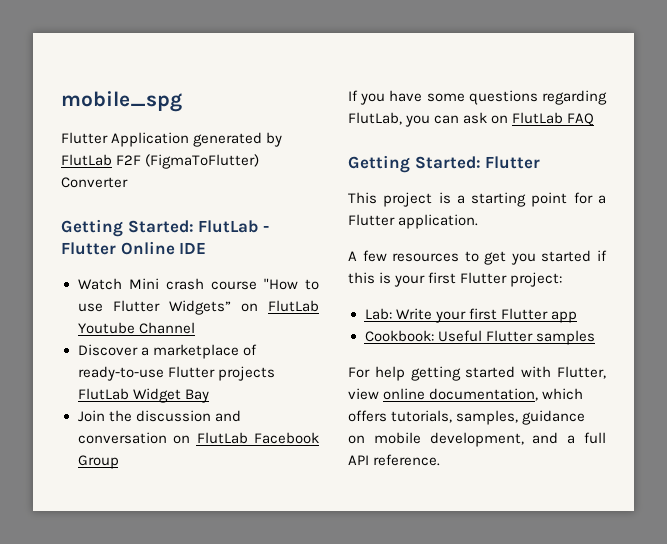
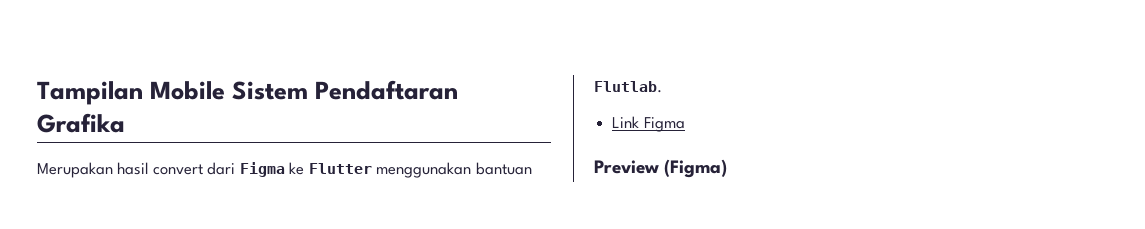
- mobile_spg
- Flutter Application generated by FlutLab F2F (FigmaToFlutter) Converter
- Getting Started: FlutLab - Flutter Online IDE
- Watch Mini crash course "How to use Flutter Widgets” on FlutLab Youtube Channel
- Discover a marketplace of ready-to-use Flutter projects FlutLab Widget Bay
- Join the discussion and conversation on FlutLab Facebook Group
- If you have some questions regarding FlutLab, you can ask on FlutLab FAQ
- Getting Started: Flutter
- This project is a starting point for a Flutter application.
- A few resources to get you started if this is your first Flutter project:
- Lab: Write your first Flutter app
- Cookbook: Useful Flutter samples
- For help getting started with Flutter, view online documentation, which offers tutorials, samples, guidance on mobile development, and a full API reference.
+ Tampilan Mobile Sistem Pendaftaran Grafika
+ Merupakan hasil convert dari Figma ke Flutter menggunakan bantuan Flutlab.
+ Link Figma
+ Preview (Figma)

